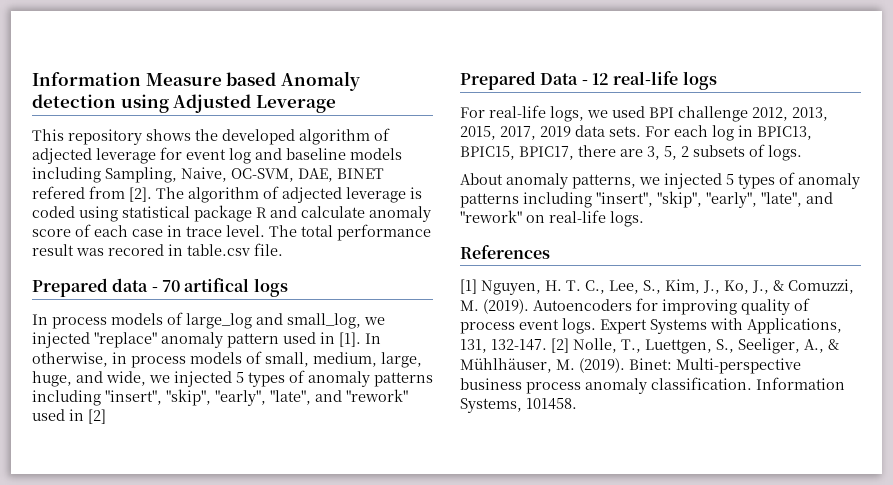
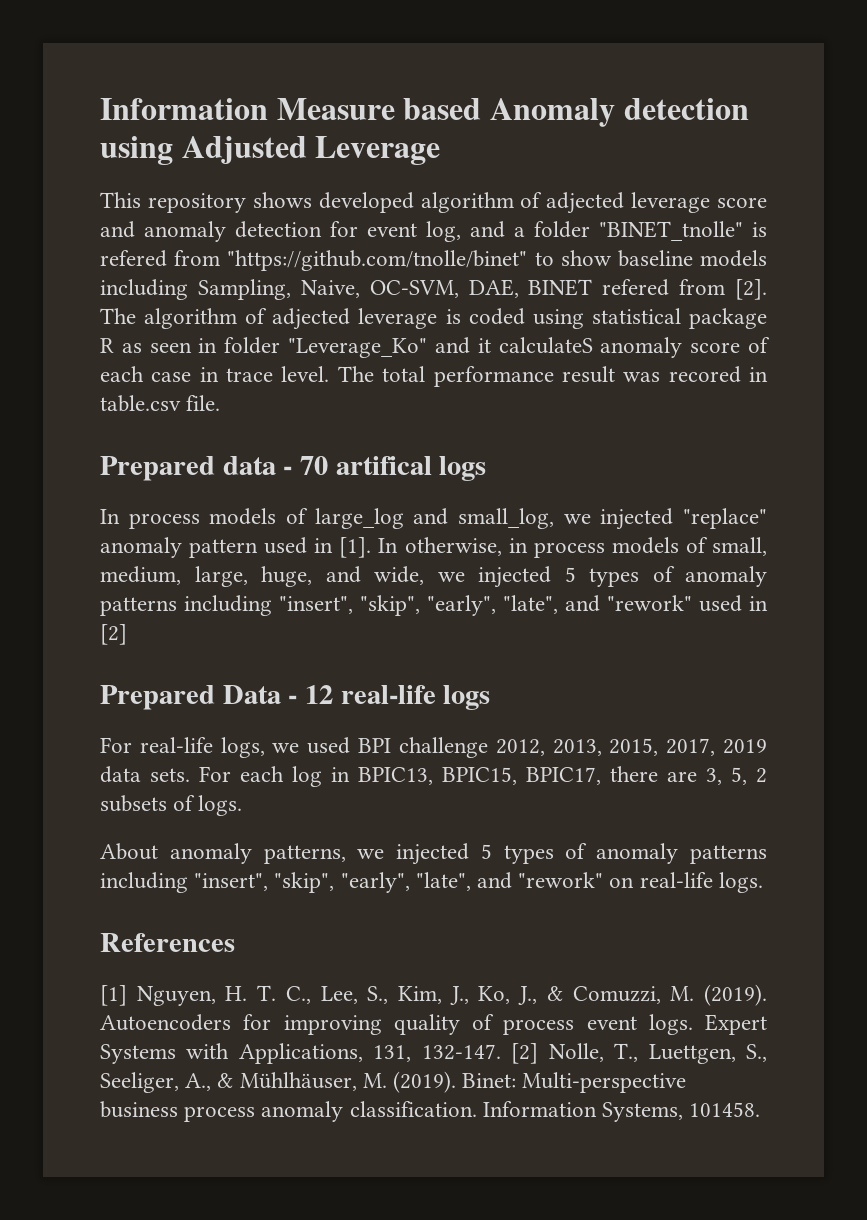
- This repository shows the developed algorithm of adjected leverage for event log and baseline models including Sampling, Naive, OC-SVM, DAE, BINET refered from [2].
+ This repository shows developed algorithm of adjected leverage score and anomaly detection for event log, and a folder "BINET_tnolle" is refered from "https://github.com/tnolle/binet" to show baseline models including Sampling, Naive, OC-SVM, DAE, BINET refered from [2].
- The algorithm of adjected leverage is coded using statistical package R and calculate anomaly score of each case in trace level.
+ The algorithm of adjected leverage is coded using statistical package R as seen in folder "Leverage_Ko" and it calculateS anomaly score of each case in trace level.

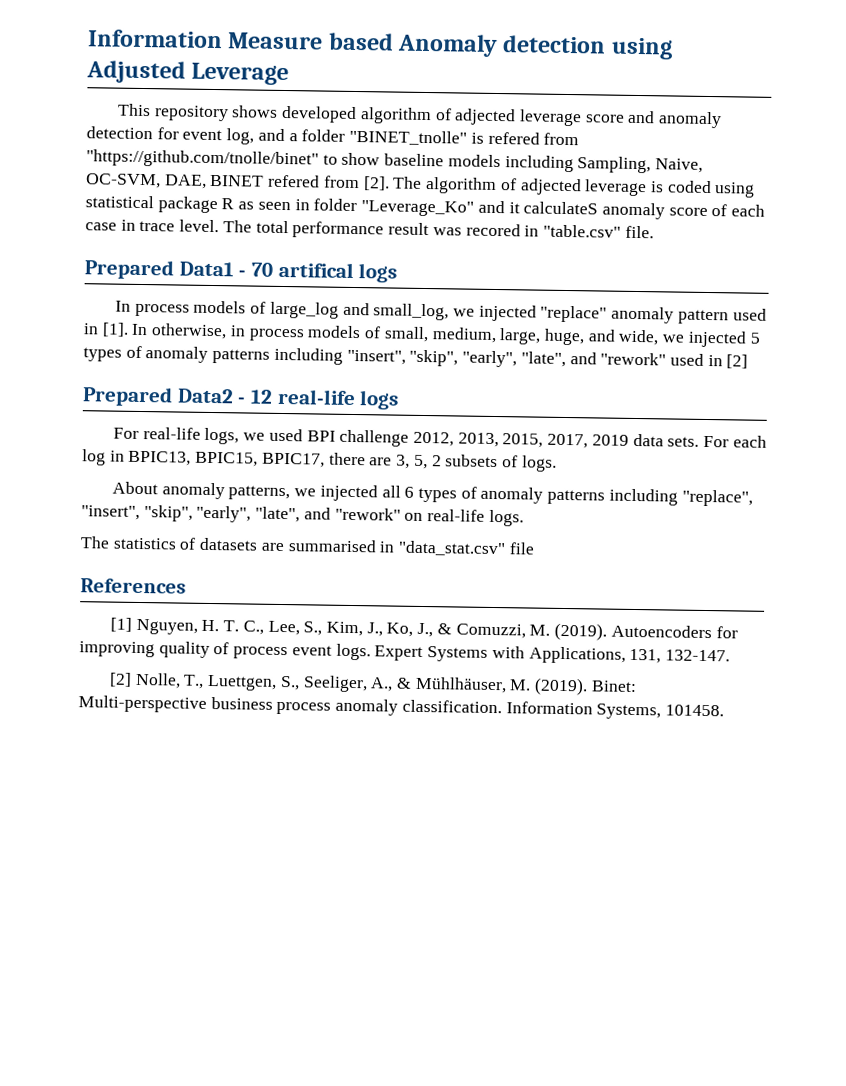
- The total performance result was recored in table.csv file.
+ The total performance result was recored in "table.csv" file.
- Prepared data - 70 artifical logs
+ Prepared Data1 - 70 artifical logs
- Prepared Data - 12 real-life logs
+ Prepared Data2 - 12 real-life logs
- About anomaly patterns, we injected 5 types of anomaly patterns including "insert", "skip", "early", "late", and "rework" on real-life logs.
+ About anomaly patterns, we injected all 6 types of anomaly patterns including "replace", "insert", "skip", "early", "late", and "rework" on real-life logs.
+ The statistics of datasets are summarised in "data_stat.csv" file
- Expert Systems with Applications, 131, 132-147. [2] Nolle, T., Luettgen, S., Seeliger, A., & Mühlhäuser, M. (2019).
+ Expert Systems with Applications, 131, 132-147.
+ [2] Nolle, T., Luettgen, S., Seeliger, A., & Mühlhäuser, M. (2019).

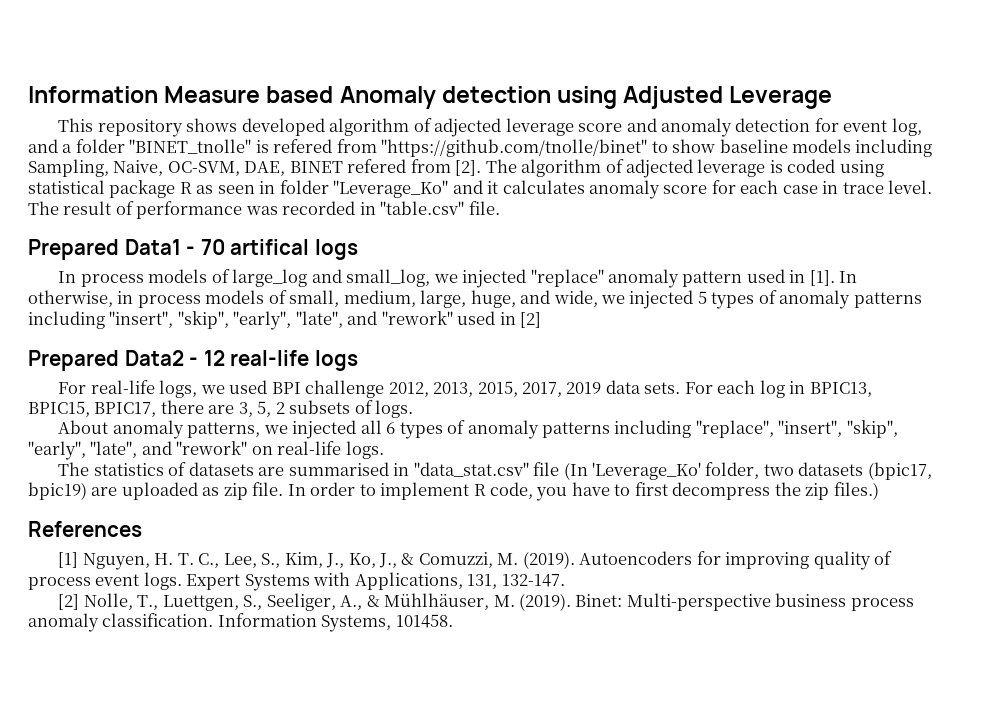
- The algorithm of adjected leverage is coded using statistical package R as seen in folder "Leverage_Ko" and it calculateS anomaly score of each case in trace level.
+ The algorithm of adjected leverage is coded using statistical package R as seen in folder "Leverage_Ko" and it calculates anomaly score for each case in trace level.
- The total performance result was recored in "table.csv" file.
+ The result of performance was recorded in "table.csv" file.
- The statistics of datasets are summarised in "data_stat.csv" file
+ The statistics of datasets are summarised in "data_stat.csv" file (In 'Leverage_Ko' folder, two datasets (bpic17, bpic19) are uploaded as zip file. In order to implement R code, you have to first decompress the zip files.)

